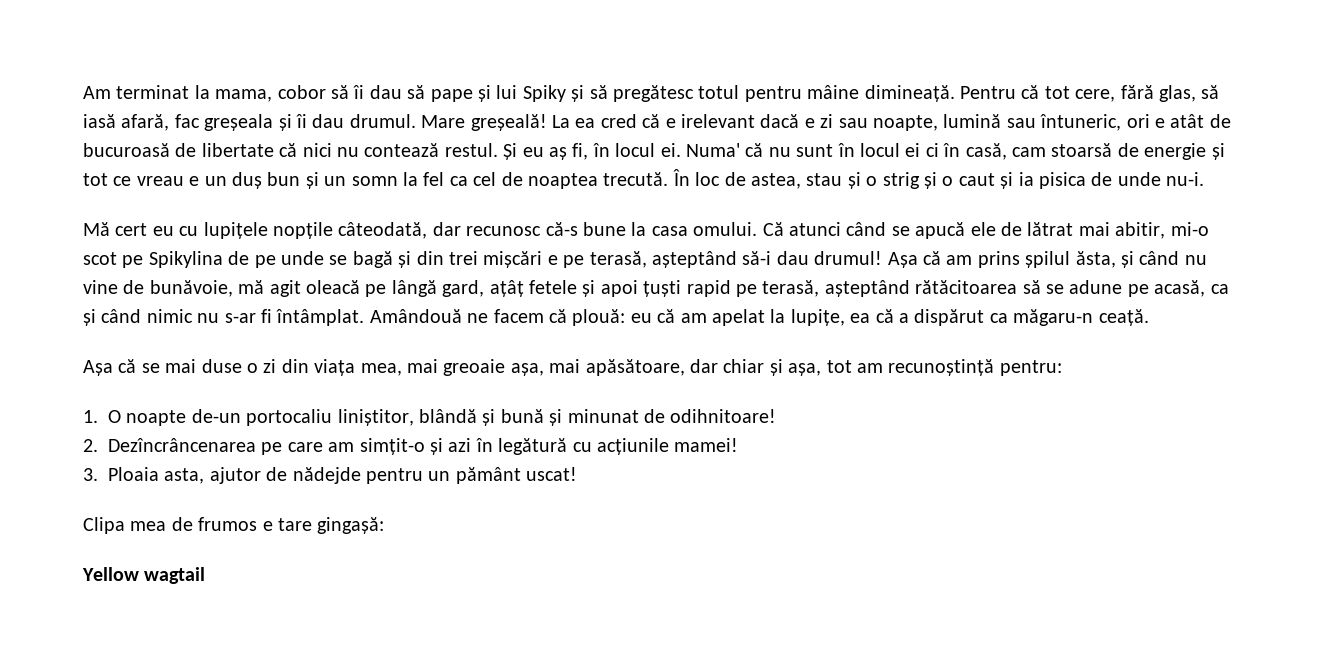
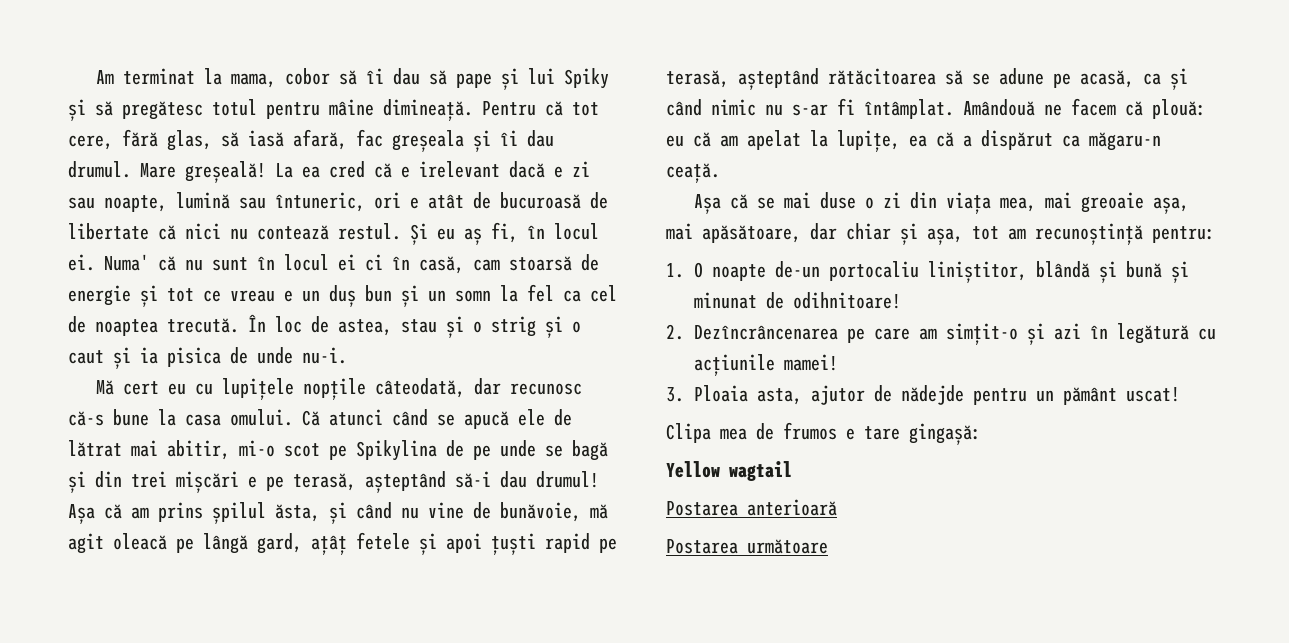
+ Postarea anterioară
+ Postarea următoare

